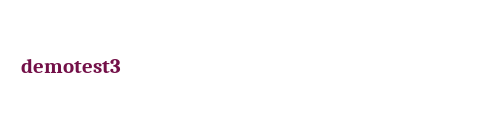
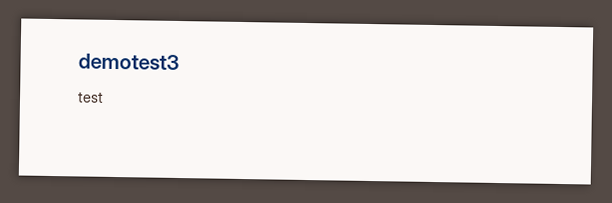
+ test

